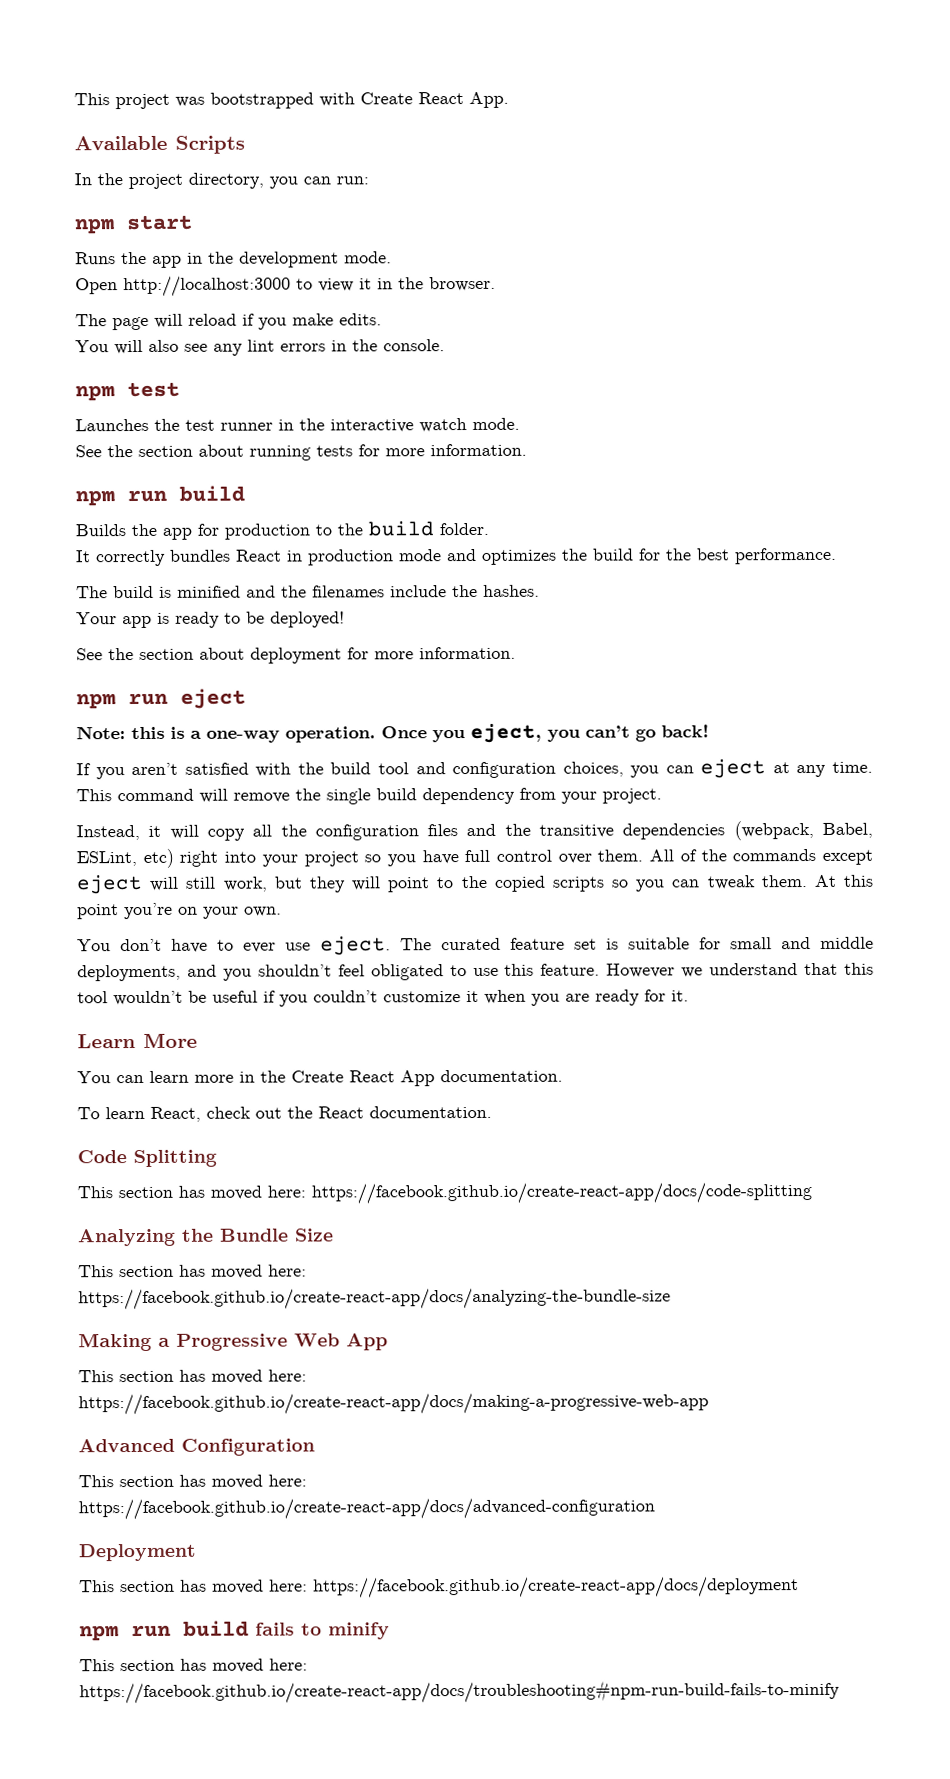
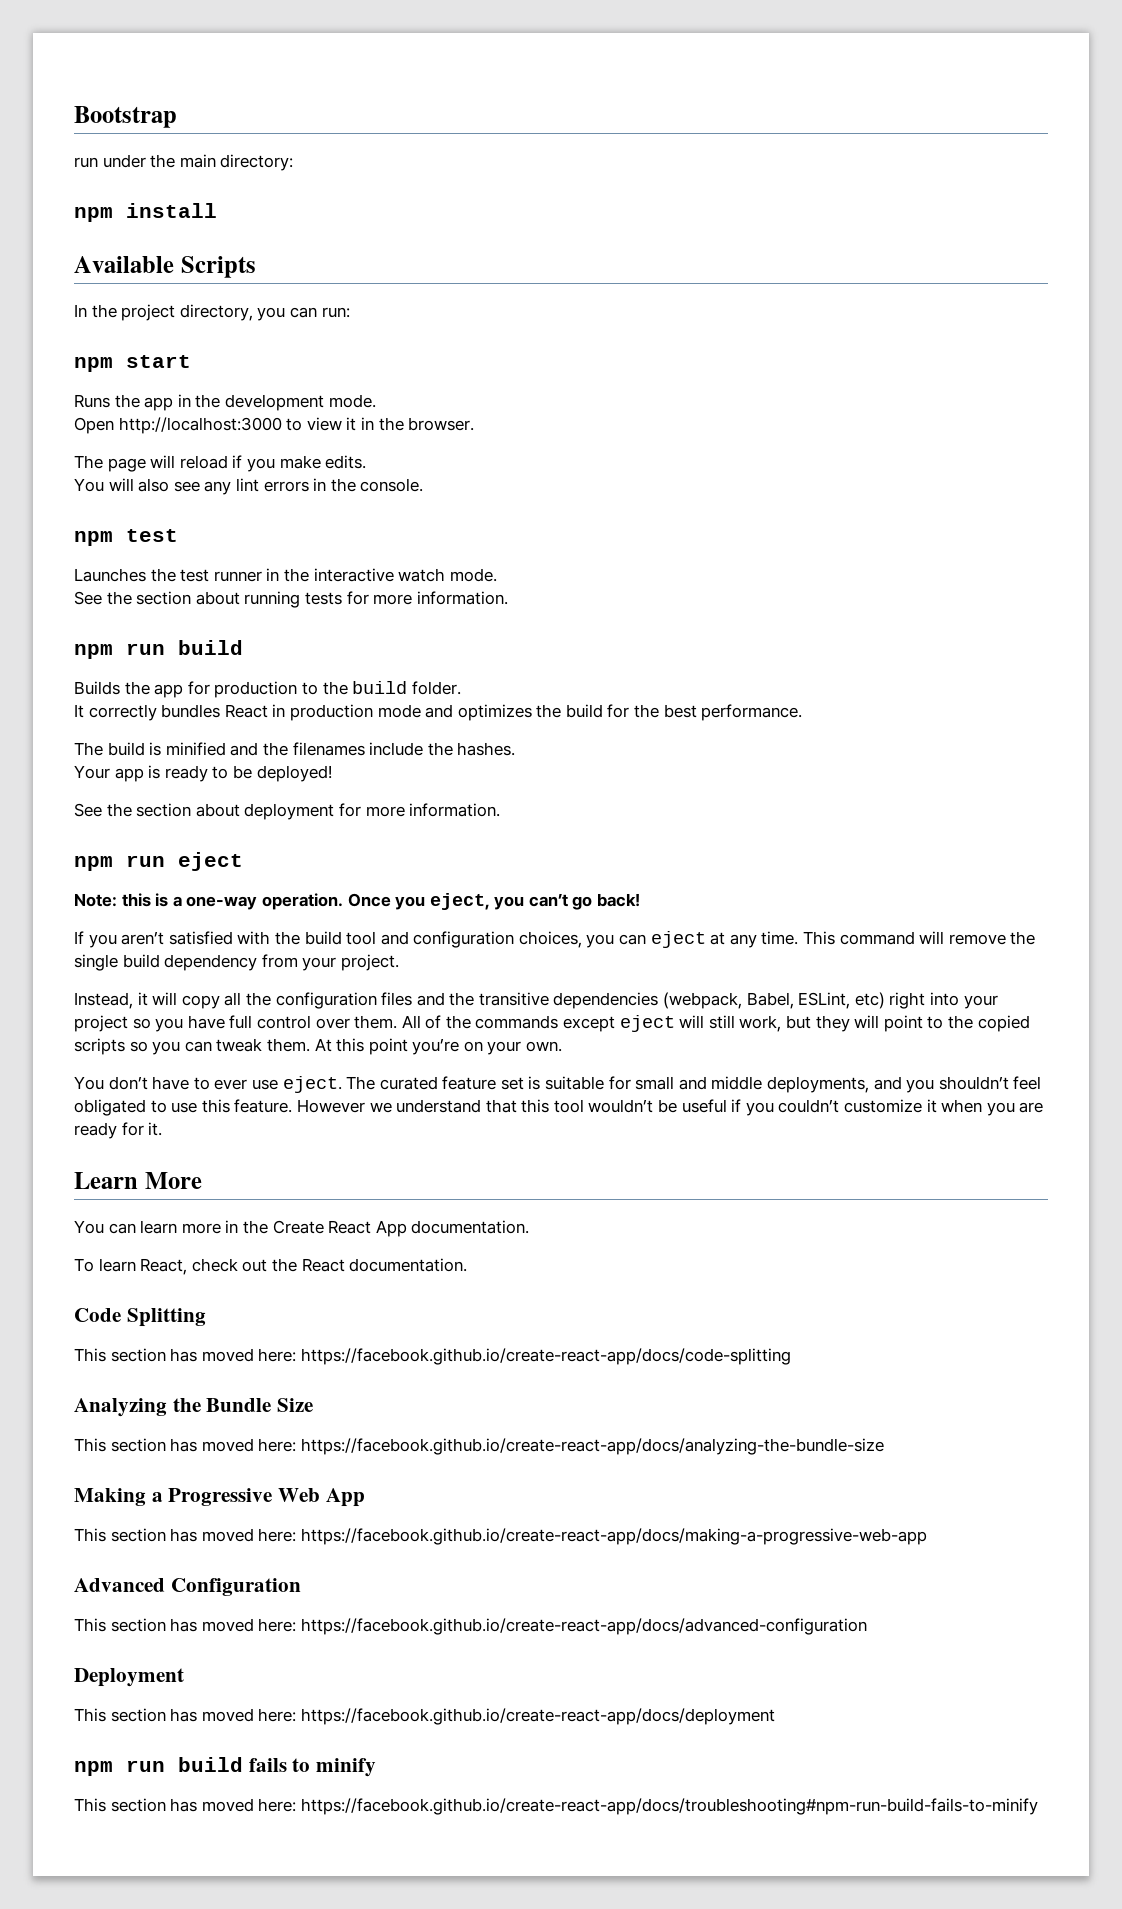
- This project was bootstrapped with Create React App.
+ Bootstrap
+ run under the main directory:
+ npm install

